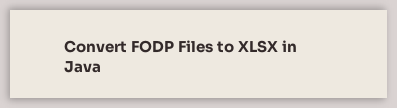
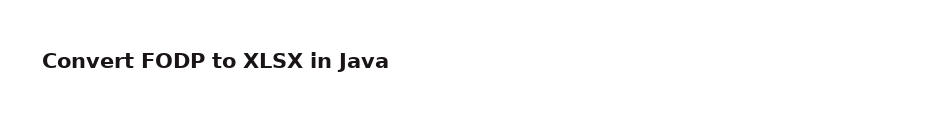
- Convert FODP Files to XLSX in Java
+ Convert FODP to XLSX in Java

